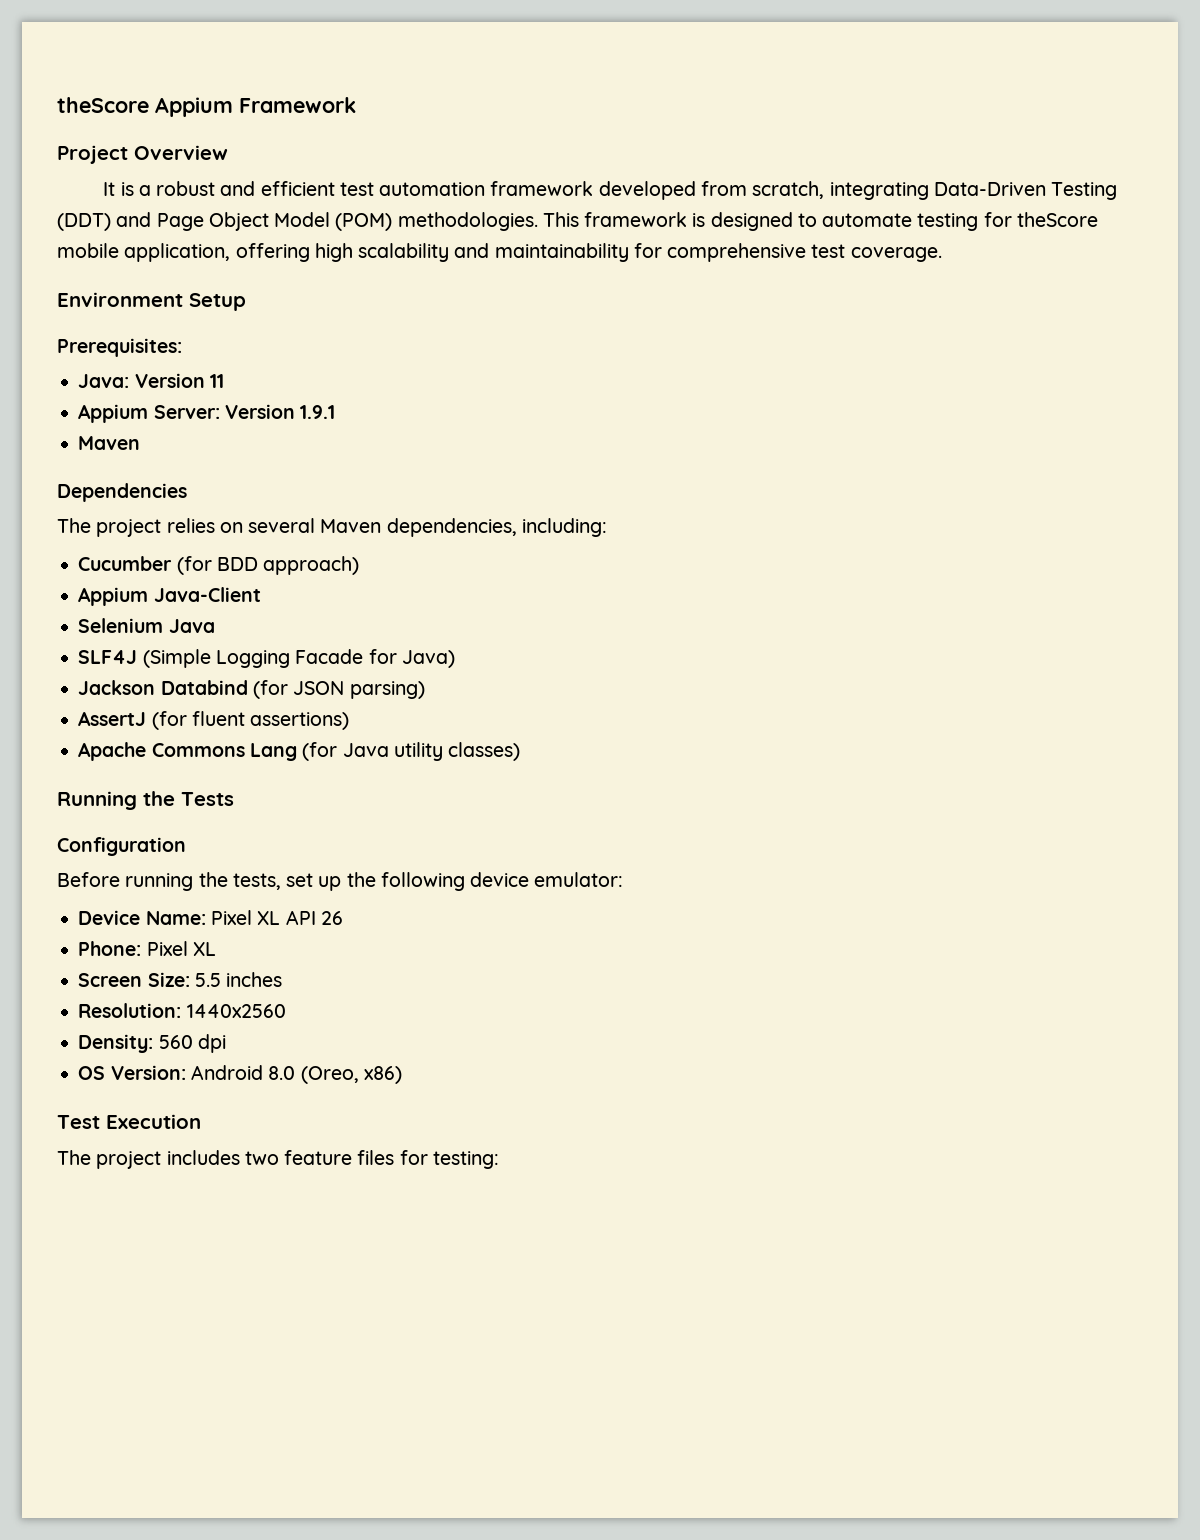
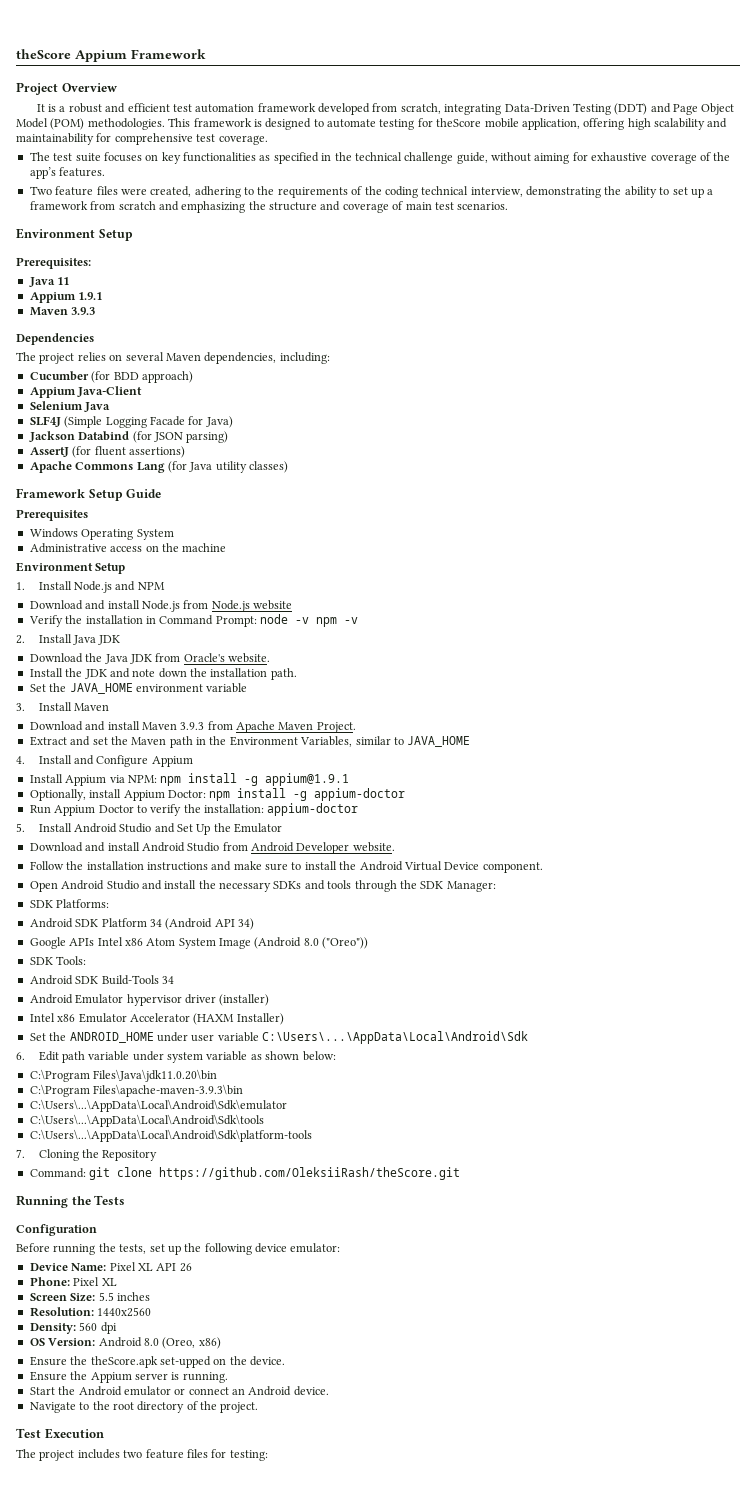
+ The test suite focuses on key functionalities as specified in the technical challenge guide, without aiming for exhaustive coverage of the app’s features.
+ Two feature files were created, adhering to the requirements of the coding technical interview, demonstrating the ability to set up a framework from scratch and emphasizing the structure and coverage of main test scenarios.
- Java: Version 11
+ Java 11
- Appium Server: Version 1.9.1
- Maven
+ Appium 1.9.1
+ Maven 3.9.3
+ Framework Setup Guide
+ Prerequisites
+ Windows Operating System
+ Administrative access on the machine
+ Environment Setup
+ 1. Install Node.js and NPM
+ Download and install Node.js from Node.js website
+ Verify the installation in Command Prompt: node -v npm -v
+ 2. Install Java JDK
+ Download the Java JDK from Oracle's website.
+ Install the JDK and note down the installation path.
+ Set the JAVA_HOME environment variable
+ 3. Install Maven
+ Download and install Maven 3.9.3 from Apache Maven Project.
+ Extract and set the Maven path in the Environment Variables, similar to JAVA_HOME
+ 4. Install and Configure Appium
+ Install Appium via NPM: npm install -g appium@1.9.1
+ Optionally, install Appium Doctor: npm install -g appium-doctor
+ Run Appium Doctor to verify the installation: appium-doctor
+ 5. Install Android Studio and Set Up the Emulator
+ Download and install Android Studio from Android Developer website.
+ Follow the installation instructions and make sure to install the Android Virtual Device component.
+ Open Android Studio and install the necessary SDKs and tools through the SDK Manager:
+ SDK Platforms:
+ Android SDK Platform 34 (Android API 34)
+ Google APIs Intel x86 Atom System Image (Android 8.0 ("Oreo"))
+ SDK Tools:
+ Android SDK Build-Tools 34
+ Android Emulator hypervisor driver (installer)
+ Intel x86 Emulator Accelerator (HAXM Installer)
+ Set the ANDROID_HOME under user variable C:\Users\...\AppData\Local\Android\Sdk
+ 6. Edit path variable under system variable as shown below:
+ C:\Program Files\Java\jdk11.0.20\bin
+ C:\Program Files\apache-maven-3.9.3\bin
+ C:\Users\...\AppData\Local\Android\Sdk\emulator
+ C:\Users\...\AppData\Local\Android\Sdk\tools
+ C:\Users\...\AppData\Local\Android\Sdk\platform-tools
+ 7. Cloning the Repository
+ Command: git clone https://github.com/OleksiiRash/theScore.git
+ Ensure the theScore.apk set-upped on the device.
+ Ensure the Appium server is running.
+ Start the Android emulator or connect an Android device.
+ Navigate to the root directory of the project.

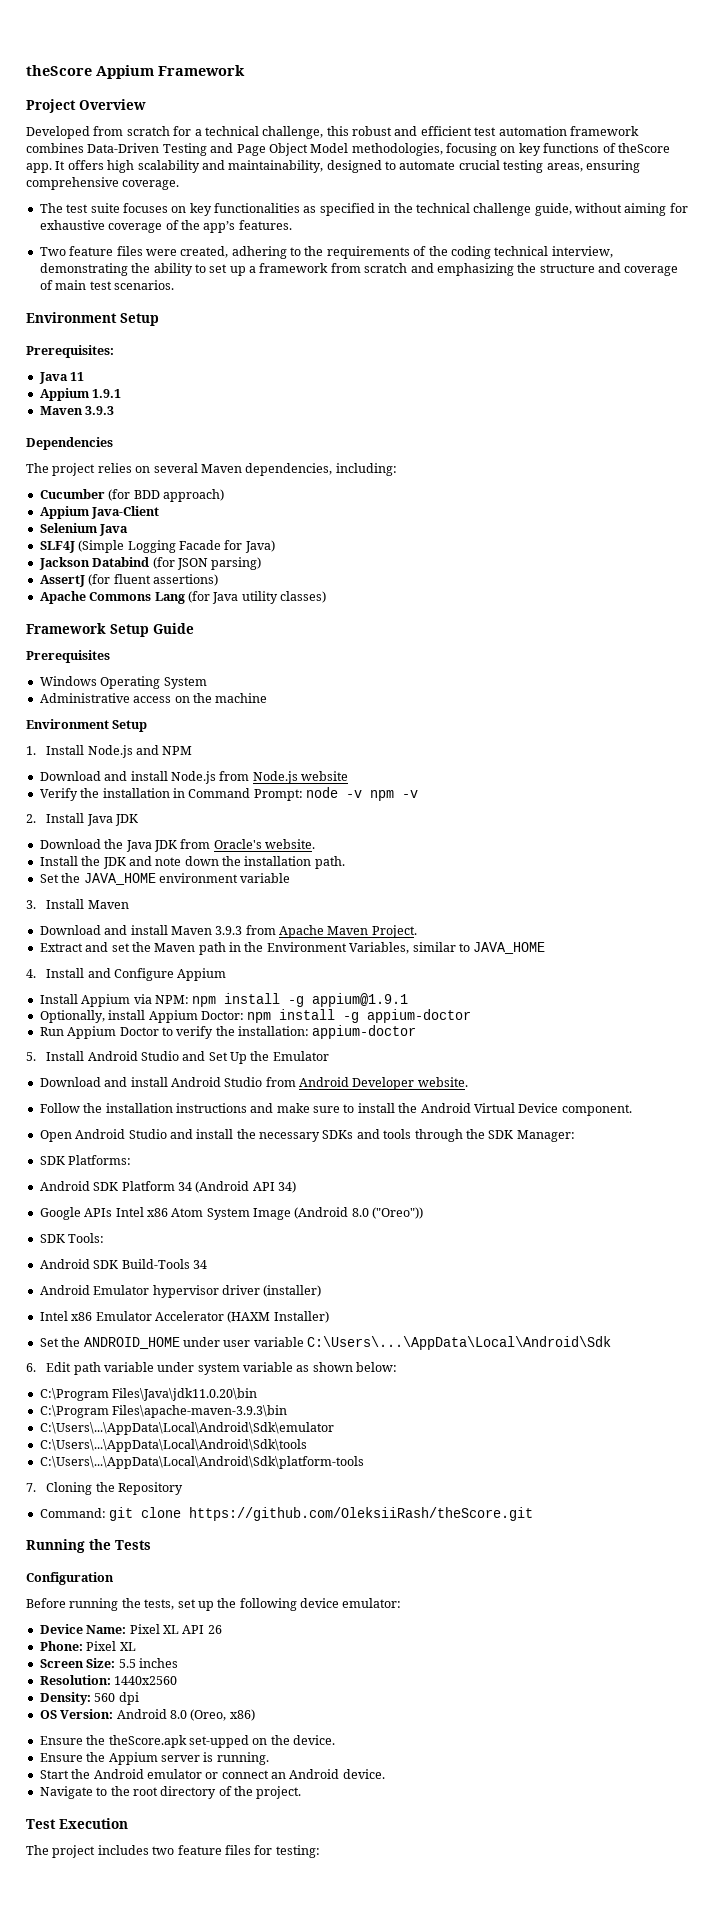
- It is a robust and efficient test automation framework developed from scratch, integrating Data-Driven Testing (DDT) and Page Object Model (POM) methodologies. This framework is designed to automate testing for theScore mobile application, offering high scalability and maintainability for comprehensive test coverage.
+ Developed from scratch for a technical challenge, this robust and efficient test automation framework combines Data-Driven Testing and Page Object Model methodologies, focusing on key functions of theScore app. It offers high scalability and maintainability, designed to automate crucial testing areas, ensuring comprehensive coverage.

